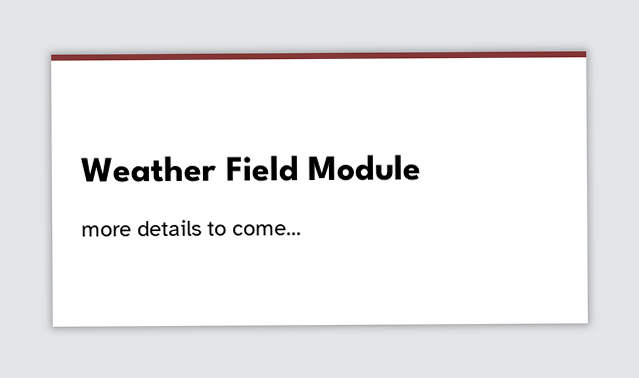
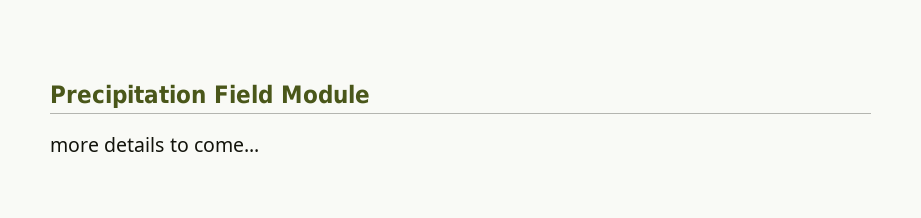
- Weather Field Module
+ Precipitation Field Module

